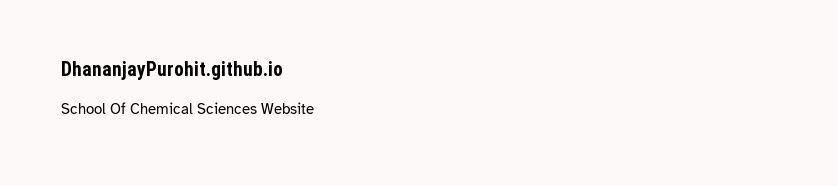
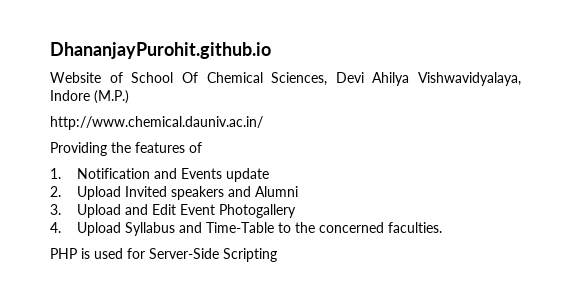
- School Of Chemical Sciences Website
+ Website of School Of Chemical Sciences, Devi Ahilya Vishwavidyalaya, Indore (M.P.)
+ http://www.chemical.dauniv.ac.in/
+ Providing the features of
+ 1. Notification and Events update
+ 2. Upload Invited speakers and Alumni
+ 3. Upload and Edit Event Photogallery
+ 4. Upload Syllabus and Time-Table to the concerned faculties.
+ PHP is used for Server-Side Scripting

